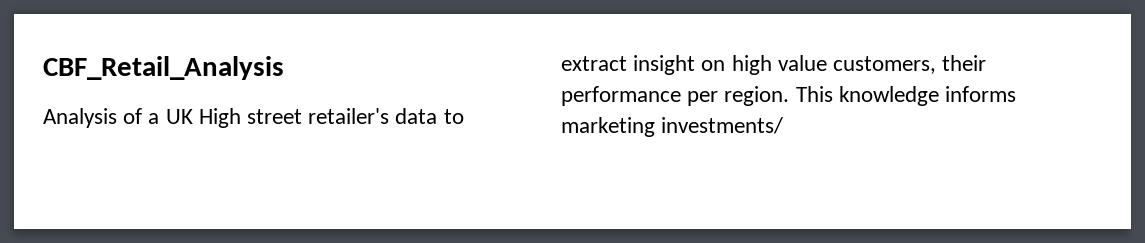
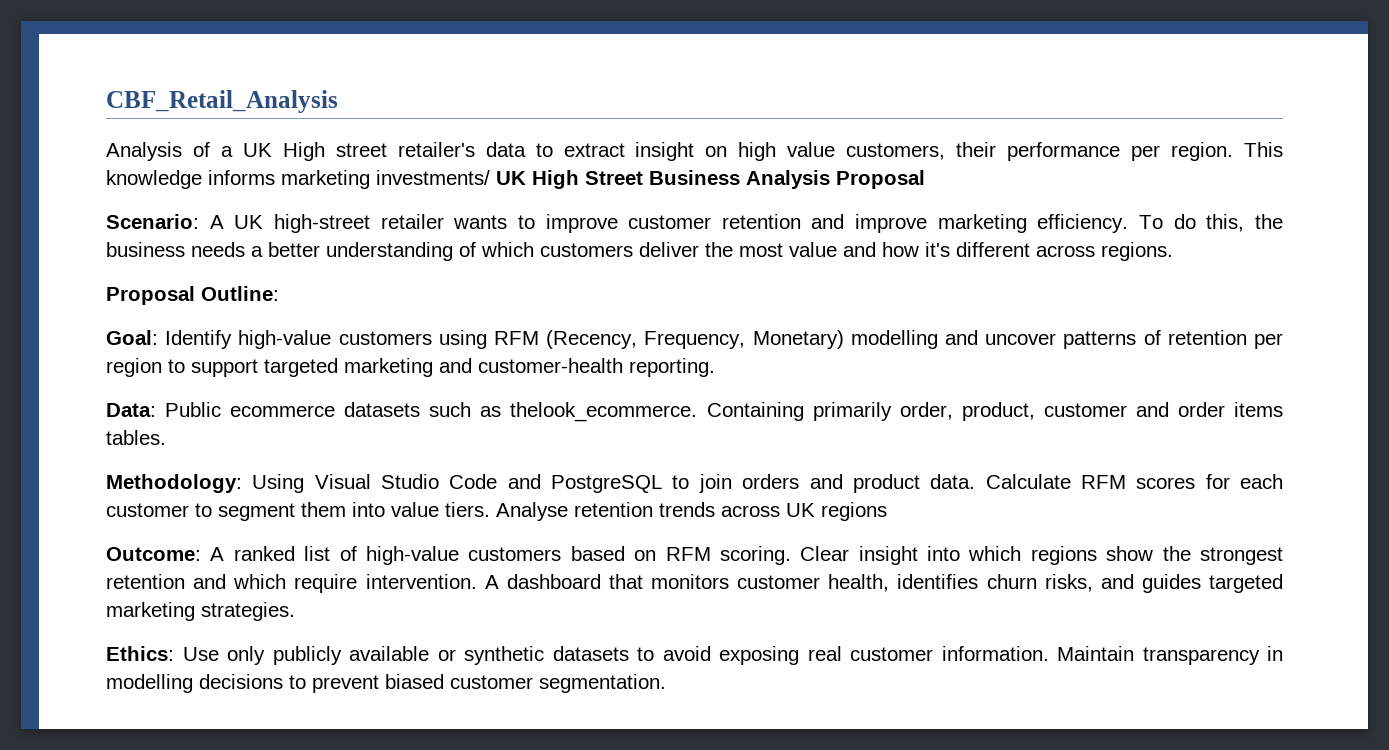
- This knowledge informs marketing investments/
+ This knowledge informs marketing investments/ UK High Street Business Analysis Proposal
+ Scenario: A UK high‑street retailer wants to improve customer retention and improve marketing efficiency. To do this, the business needs a better understanding of which customers deliver the most value and how it's different across regions.
+ Proposal Outline:
+ Goal: Identify high‑value customers using RFM (Recency, Frequency, Monetary) modelling and uncover patterns of retention per region to support targeted marketing and customer‑health reporting.
+ Data: Public ecommerce datasets such as thelook_ecommerce. Containing primarily order, product, customer and order items tables.
+ Methodology: Using Visual Studio Code and PostgreSQL to join orders and product data. Calculate RFM scores for each customer to segment them into value tiers. Analyse retention trends across UK regions
+ Outcome: A ranked list of high‑value customers based on RFM scoring. Clear insight into which regions show the strongest retention and which require intervention. A dashboard that monitors customer health, identifies churn risks, and guides targeted marketing strategies.
+ Ethics: Use only publicly available or synthetic datasets to avoid exposing real customer information. Maintain transparency in modelling decisions to prevent biased customer segmentation.

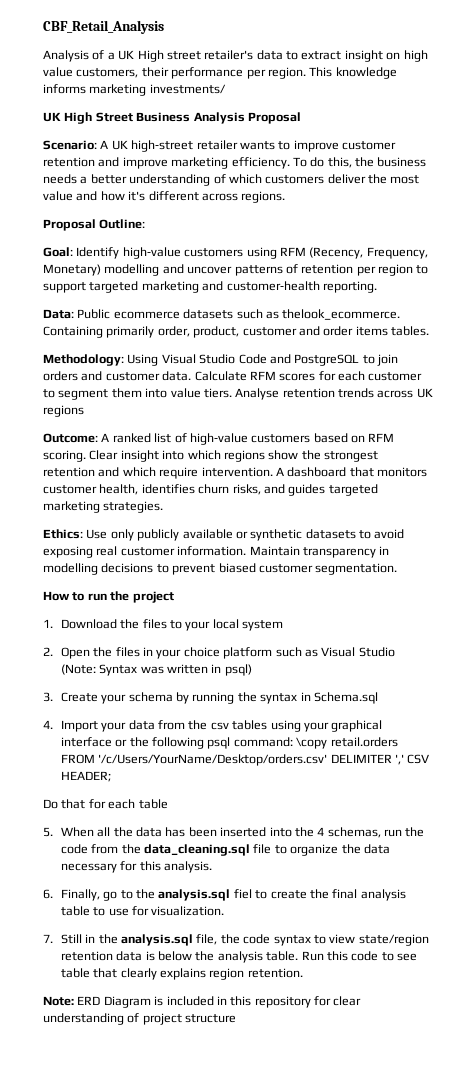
- This knowledge informs marketing investments/ UK High Street Business Analysis Proposal
+ This knowledge informs marketing investments/
+ UK High Street Business Analysis Proposal
- Methodology: Using Visual Studio Code and PostgreSQL to join orders and product data.
+ Methodology: Using Visual Studio Code and PostgreSQL to join orders and customer data.
+ How to run the project
+ 1. Download the files to your local system
+ 2. Open the files in your choice platform such as Visual Studio (Note: Syntax was written in psql)
+ 3. Create your schema by running the syntax in Schema.sql
+ 4. Import your data from the csv tables using your graphical interface or the following psql command: \copy retail.orders FROM '/c/Users/YourName/Desktop/orders.csv' DELIMITER ',' CSV HEADER;
+ Do that for each table
+ 5. When all the data has been inserted into the 4 schemas, run the code from the data_cleaning.sql file to organize the data necessary for this analysis.
+ 6. Finally, go to the analysis.sql fiel to create the final analysis table to use for visualization.
+ 7. Still in the analysis.sql file, the code syntax to view state/region retention data is below the analysis table. Run this code to see table that clearly explains region retention.
+ Note: ERD Diagram is included in this repository for clear understanding of project structure

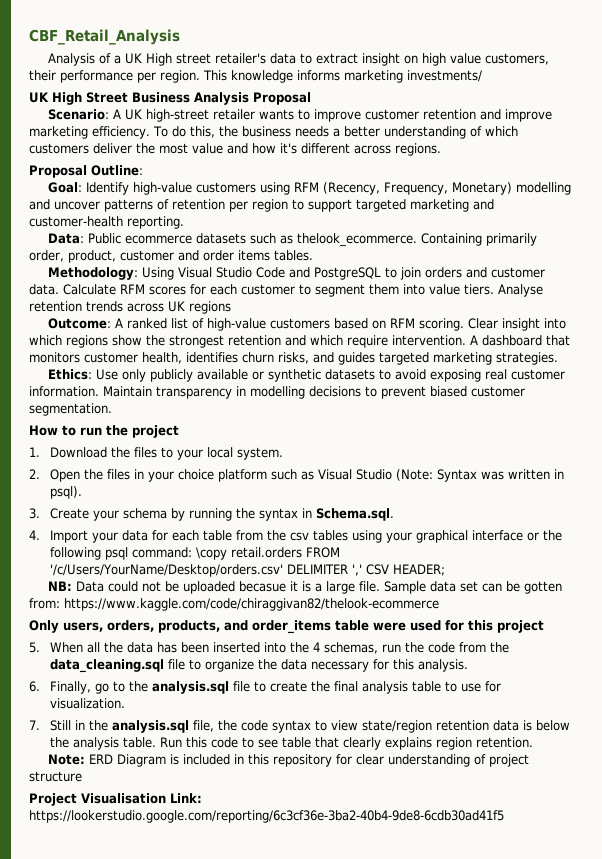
- 1. Download the files to your local system
+ 1. Download the files to your local system.
- 2. Open the files in your choice platform such as Visual Studio (Note: Syntax was written in psql)
+ 2. Open the files in your choice platform such as Visual Studio (Note: Syntax was written in psql).
- 3. Create your schema by running the syntax in Schema.sql
+ 3. Create your schema by running the syntax in Schema.sql.
- 4. Import your data from the csv tables using your graphical interface or the following psql command: \copy retail.orders FROM '/c/Users/YourName/Desktop/orders.csv' DELIMITER ',' CSV HEADER;
+ 4. Import your data for each table from the csv tables using your graphical interface or the following psql command: \copy retail.orders FROM '/c/Users/YourName/Desktop/orders.csv' DELIMITER ',' CSV HEADER;
- Do that for each table
+ NB: Data could not be uploaded becasue it is a large file. Sample data set can be gotten from: https://www.kaggle.com/code/chiraggivan82/thelook-ecommerce
+ Only users, orders, products, and order_items table were used for this project
- 6. Finally, go to the analysis.sql fiel to create the final analysis table to use for visualization.
+ 6. Finally, go to the analysis.sql file to create the final analysis table to use for visualization.
+ Project Visualisation Link: https://lookerstudio.google.com/reporting/6c3cf36e-3ba2-40b4-9de8-6cdb30ad41f5

